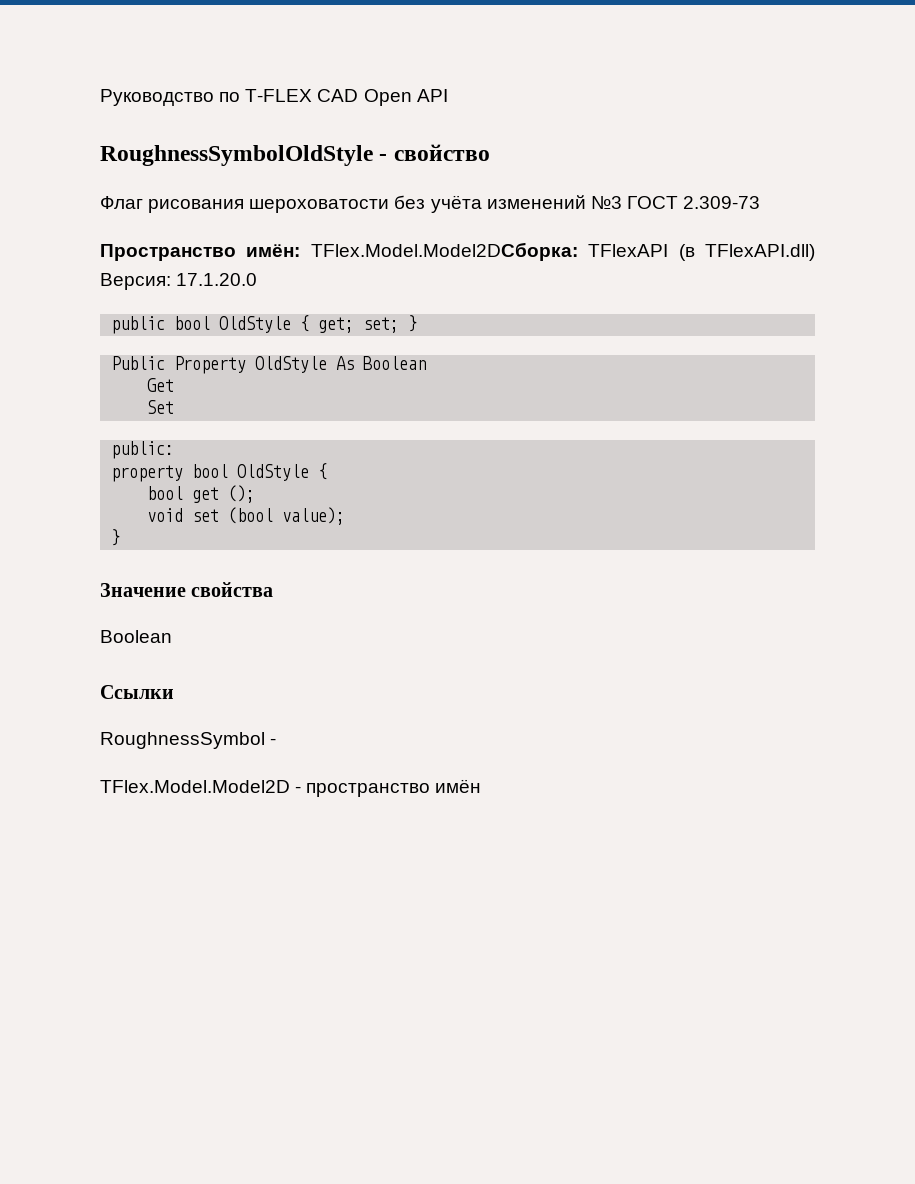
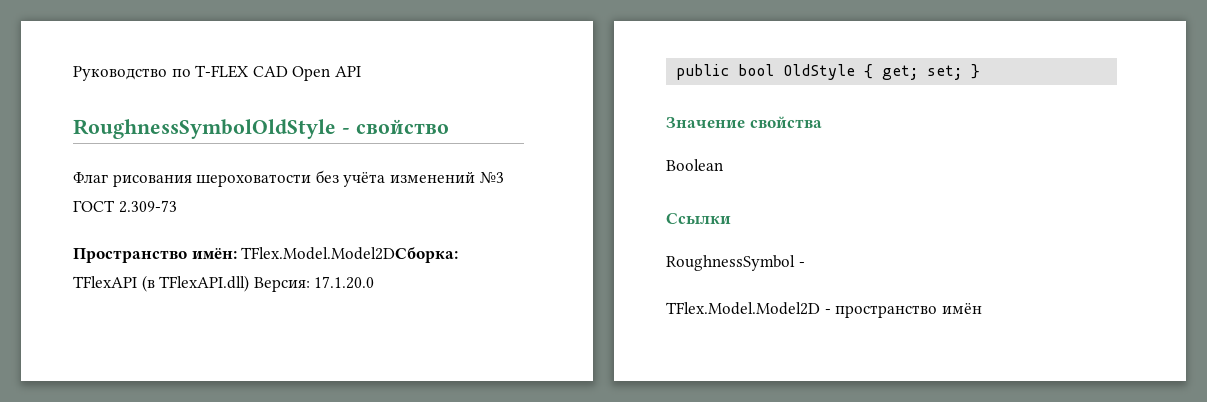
- Public Property OldStyle As Boolean
- Get
- Set
- public:
- property bool OldStyle {
- bool get ();
- void set (bool value);
- }

